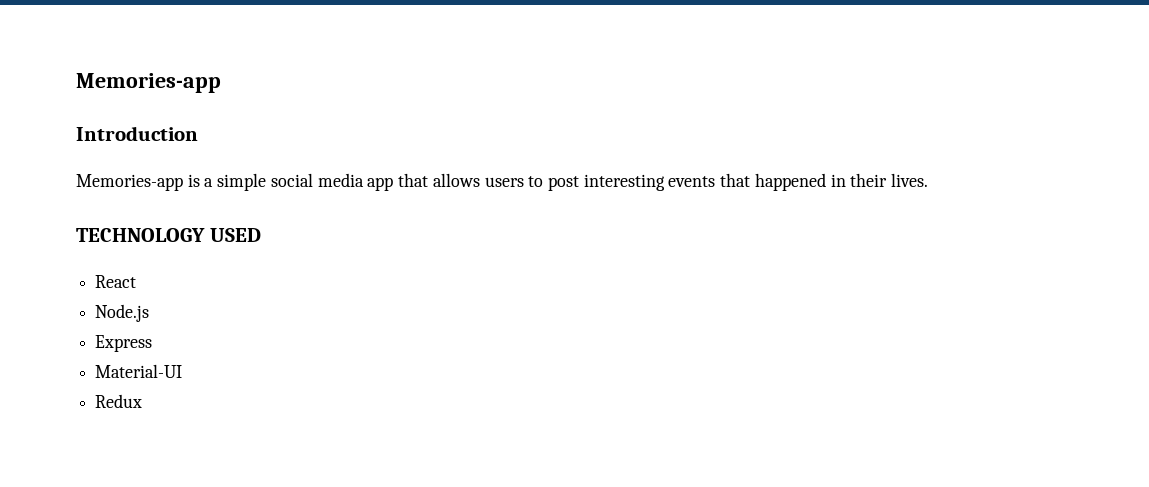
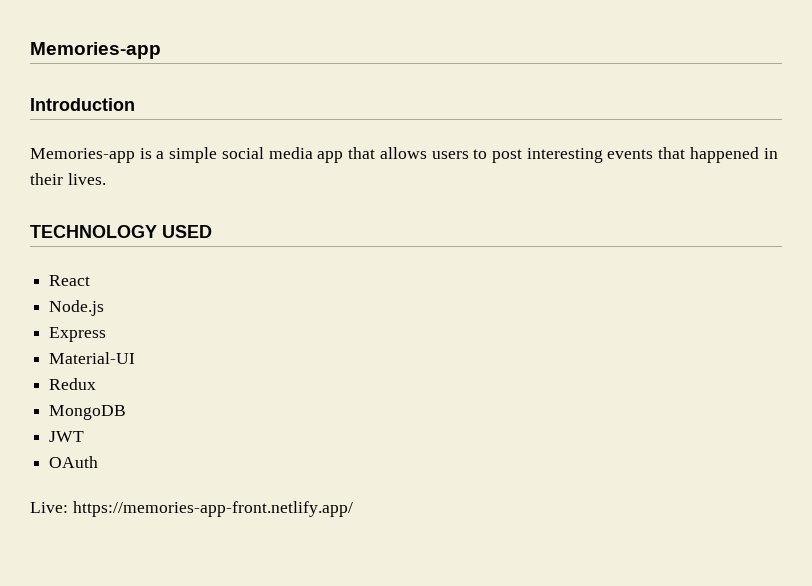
+ MongoDB
+ JWT
+ OAuth
+ Live: https://memories-app-front.netlify.app/

